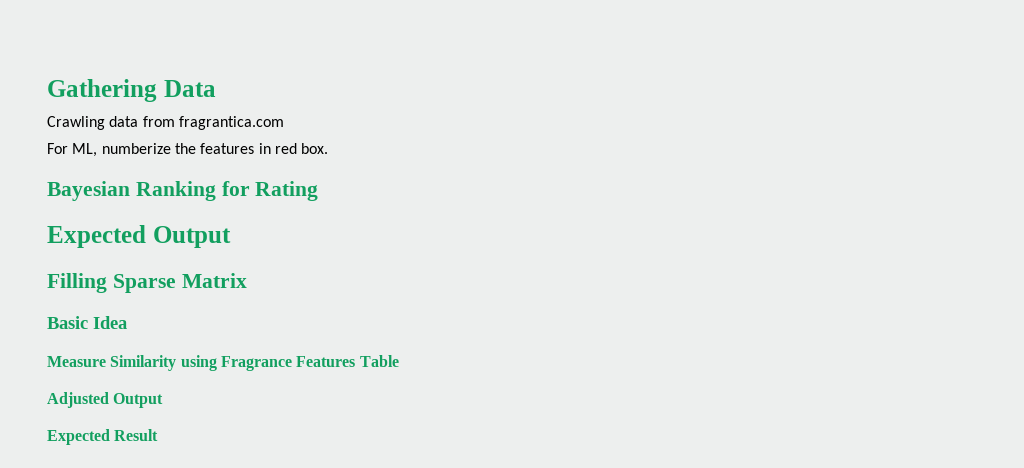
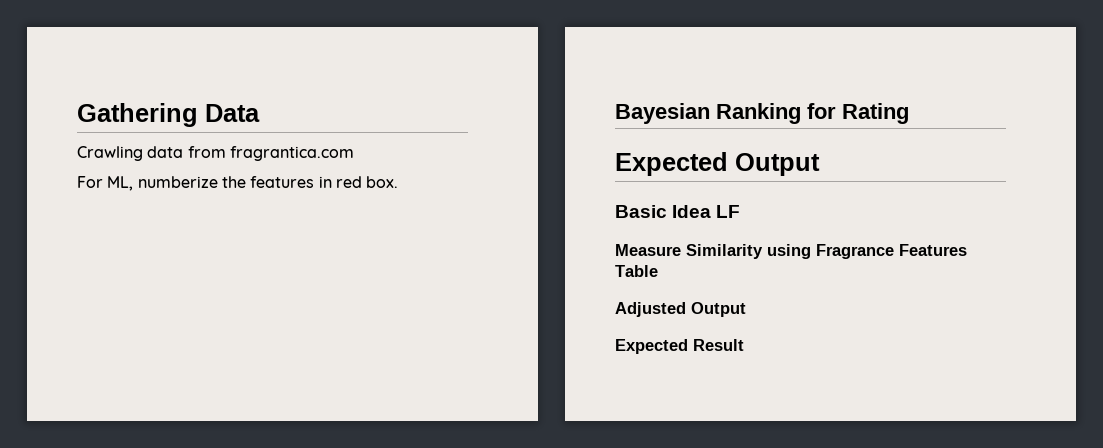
- Filling Sparse Matrix
- Basic Idea
+ Basic Idea LF

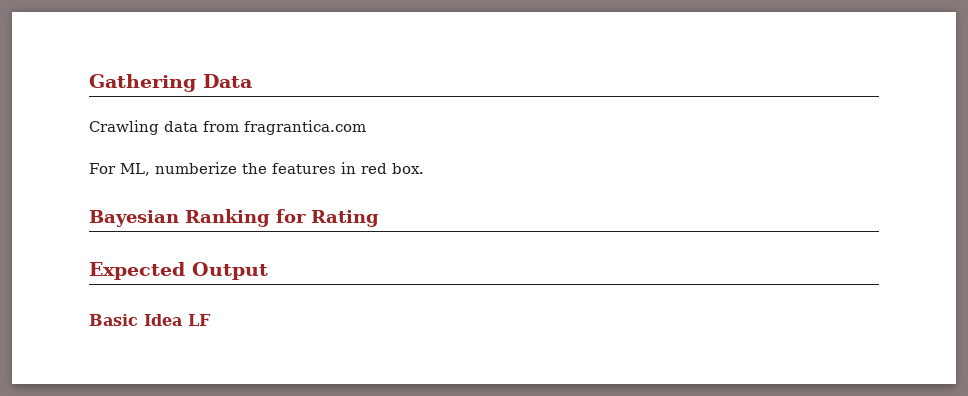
- Measure Similarity using Fragrance Features Table
- Adjusted Output
- Expected Result

